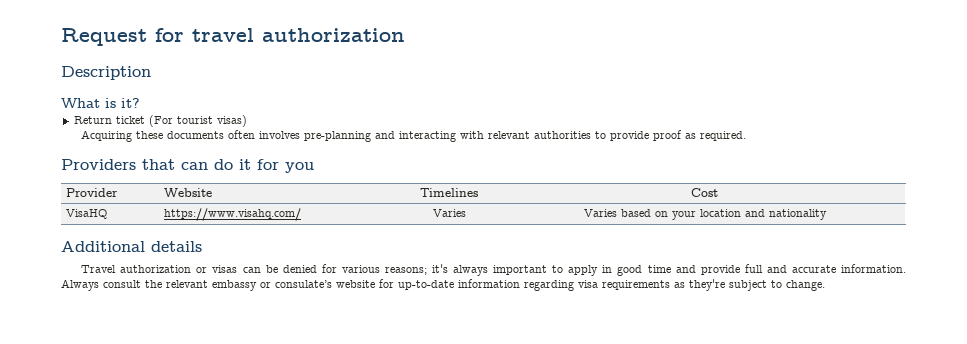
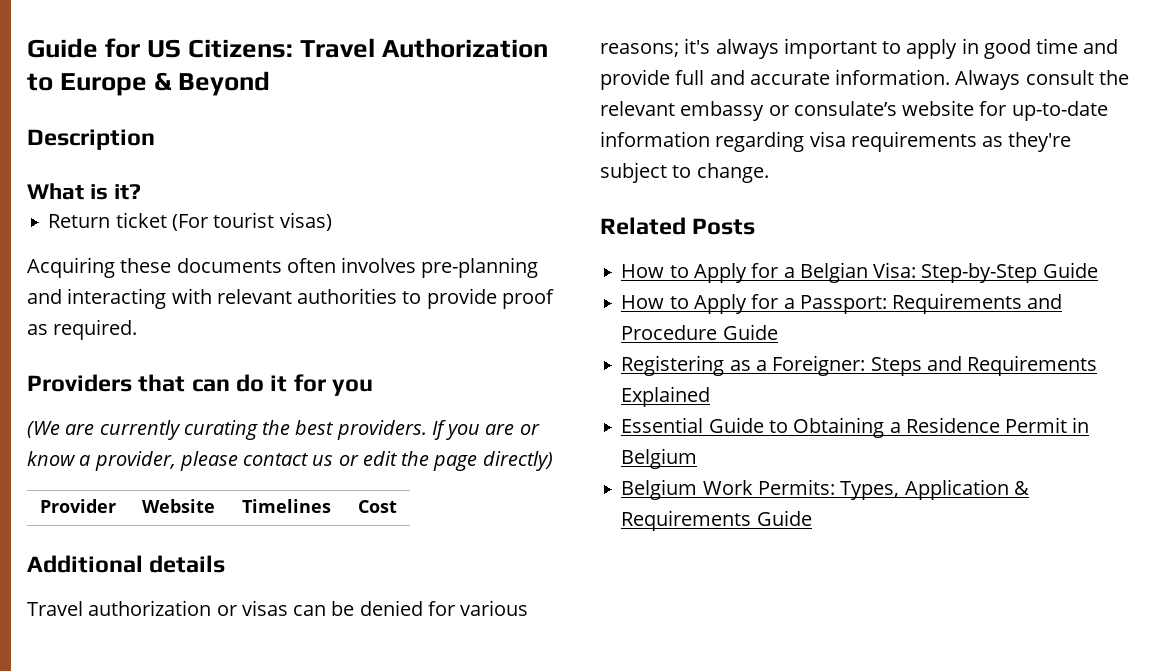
- Request for travel authorization
+ Guide for US Citizens: Travel Authorization to Europe & Beyond
+ (We are currently curating the best providers. If you are or know a provider, please contact us or edit the page directly)
  Provider | Website | Timelines | Cost
- VisaHQ | https://www.visahq.com/ | Varies | Varies based on your location and nationality
+ Related Posts
+ How to Apply for a Belgian Visa: Step-by-Step Guide
+ How to Apply for a Passport: Requirements and Procedure Guide
+ Registering as a Foreigner: Steps and Requirements Explained
+ Essential Guide to Obtaining a Residence Permit in Belgium
+ Belgium Work Permits: Types, Application & Requirements Guide

